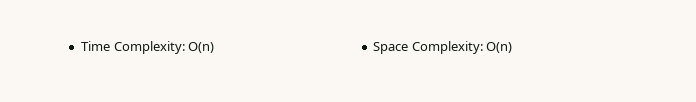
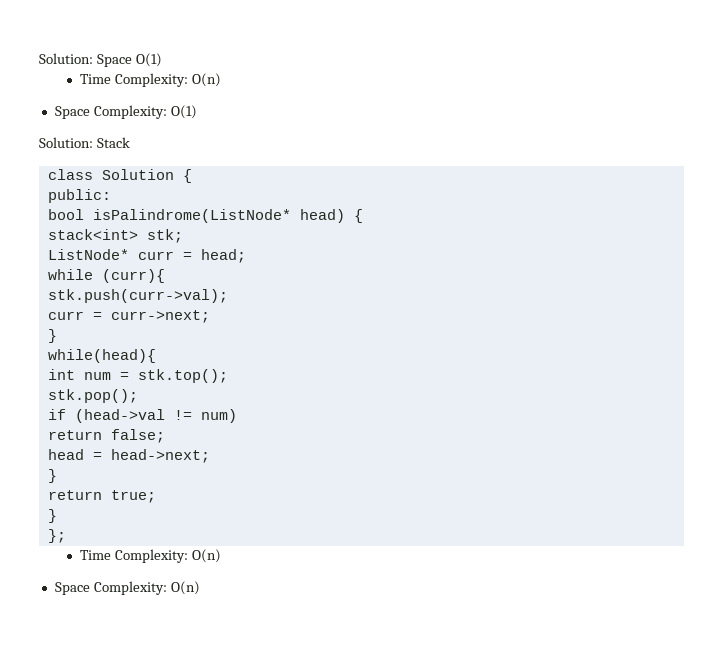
+ Solution: Space O(1)
+ Time Complexity: O(n)
+ Space Complexity: O(1)
+ Solution: Stack
+ class Solution {
+ public:
+ bool isPalindrome(ListNode* head) {
+ stack<int> stk;
+ ListNode* curr = head;
+ while (curr){
+ stk.push(curr->val);
+ curr = curr->next;
+ }
+ while(head){
+ int num = stk.top();
+ stk.pop();
+ if (head->val != num)
+ return false;
+ head = head->next;
+ }
+ return true;
+ }
+ };

